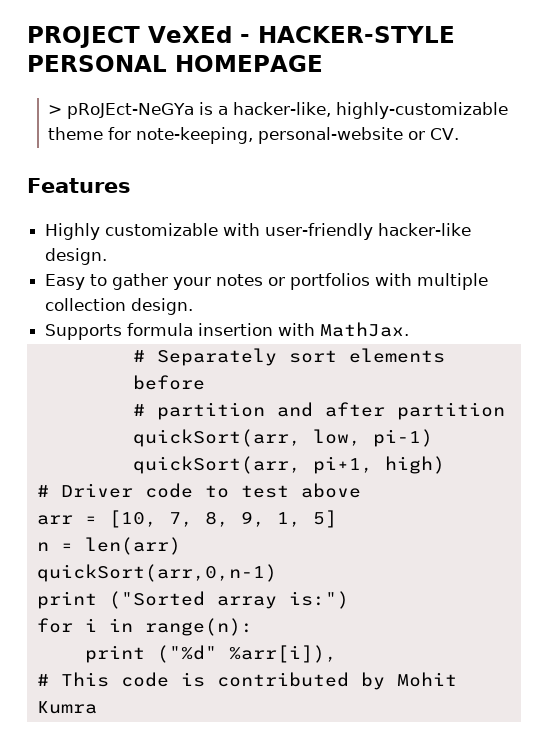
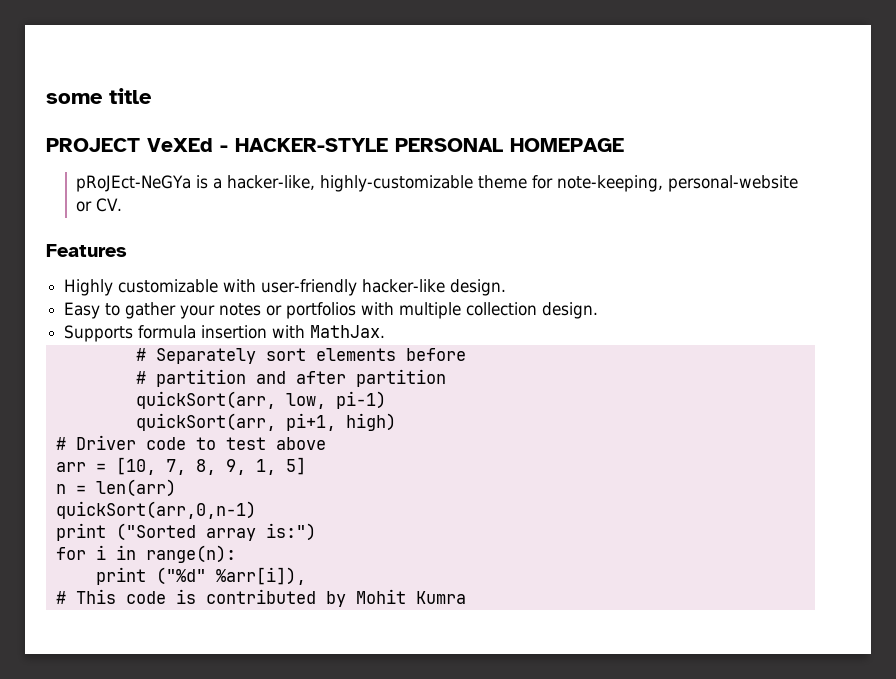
+ some title
- > pRoJEct-NeGYa is a hacker-like, highly-customizable theme for note-keeping, personal-website or CV.
+ pRoJEct-NeGYa is a hacker-like, highly-customizable theme for note-keeping, personal-website or CV.

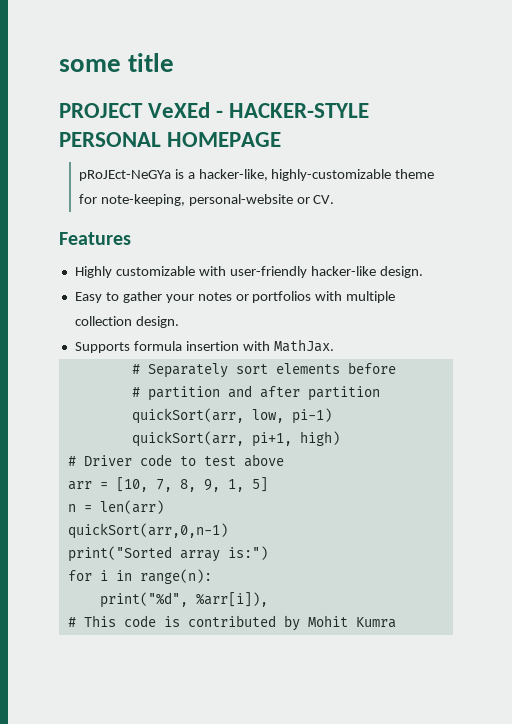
- print ("Sorted array is:")
+ print("Sorted array is:")
- print ("%d" %arr[i]),
+ print("%d", %arr[i]),

